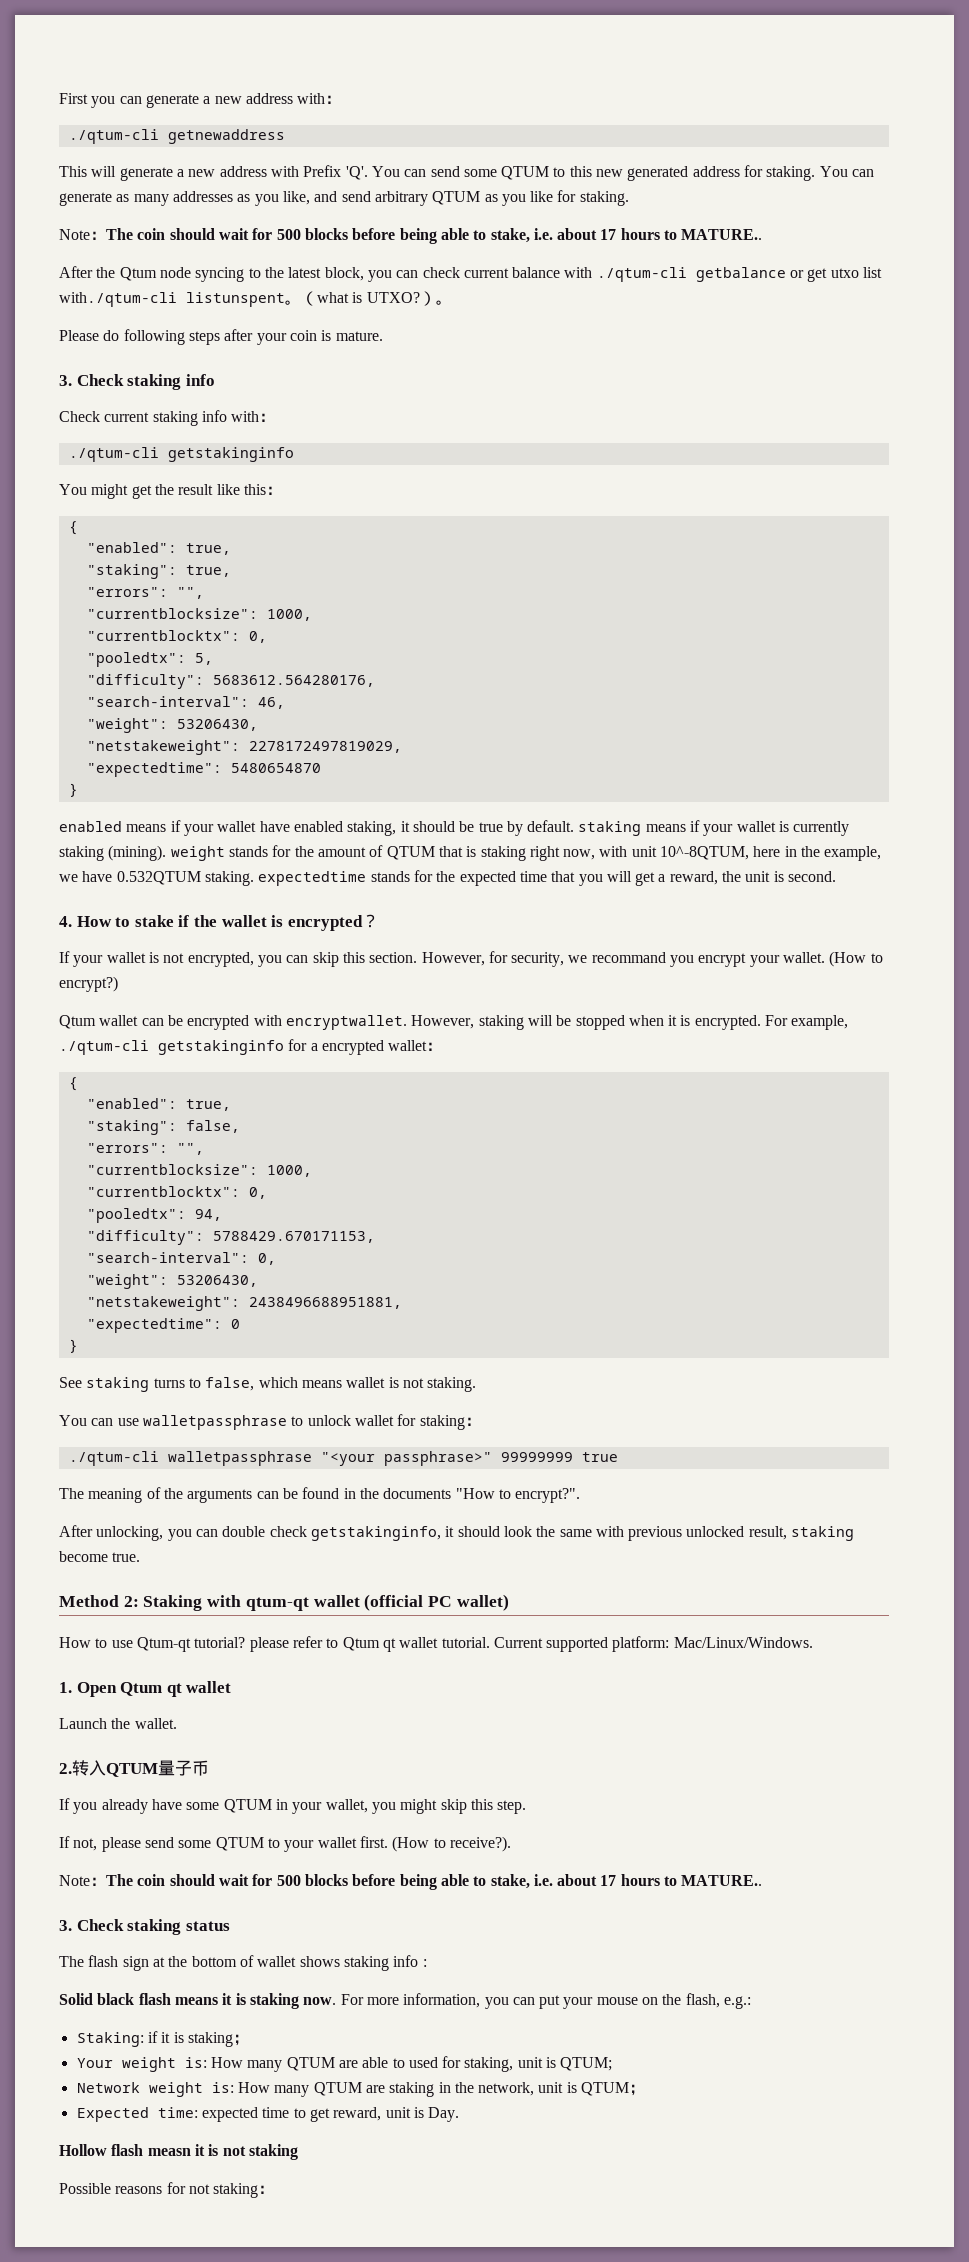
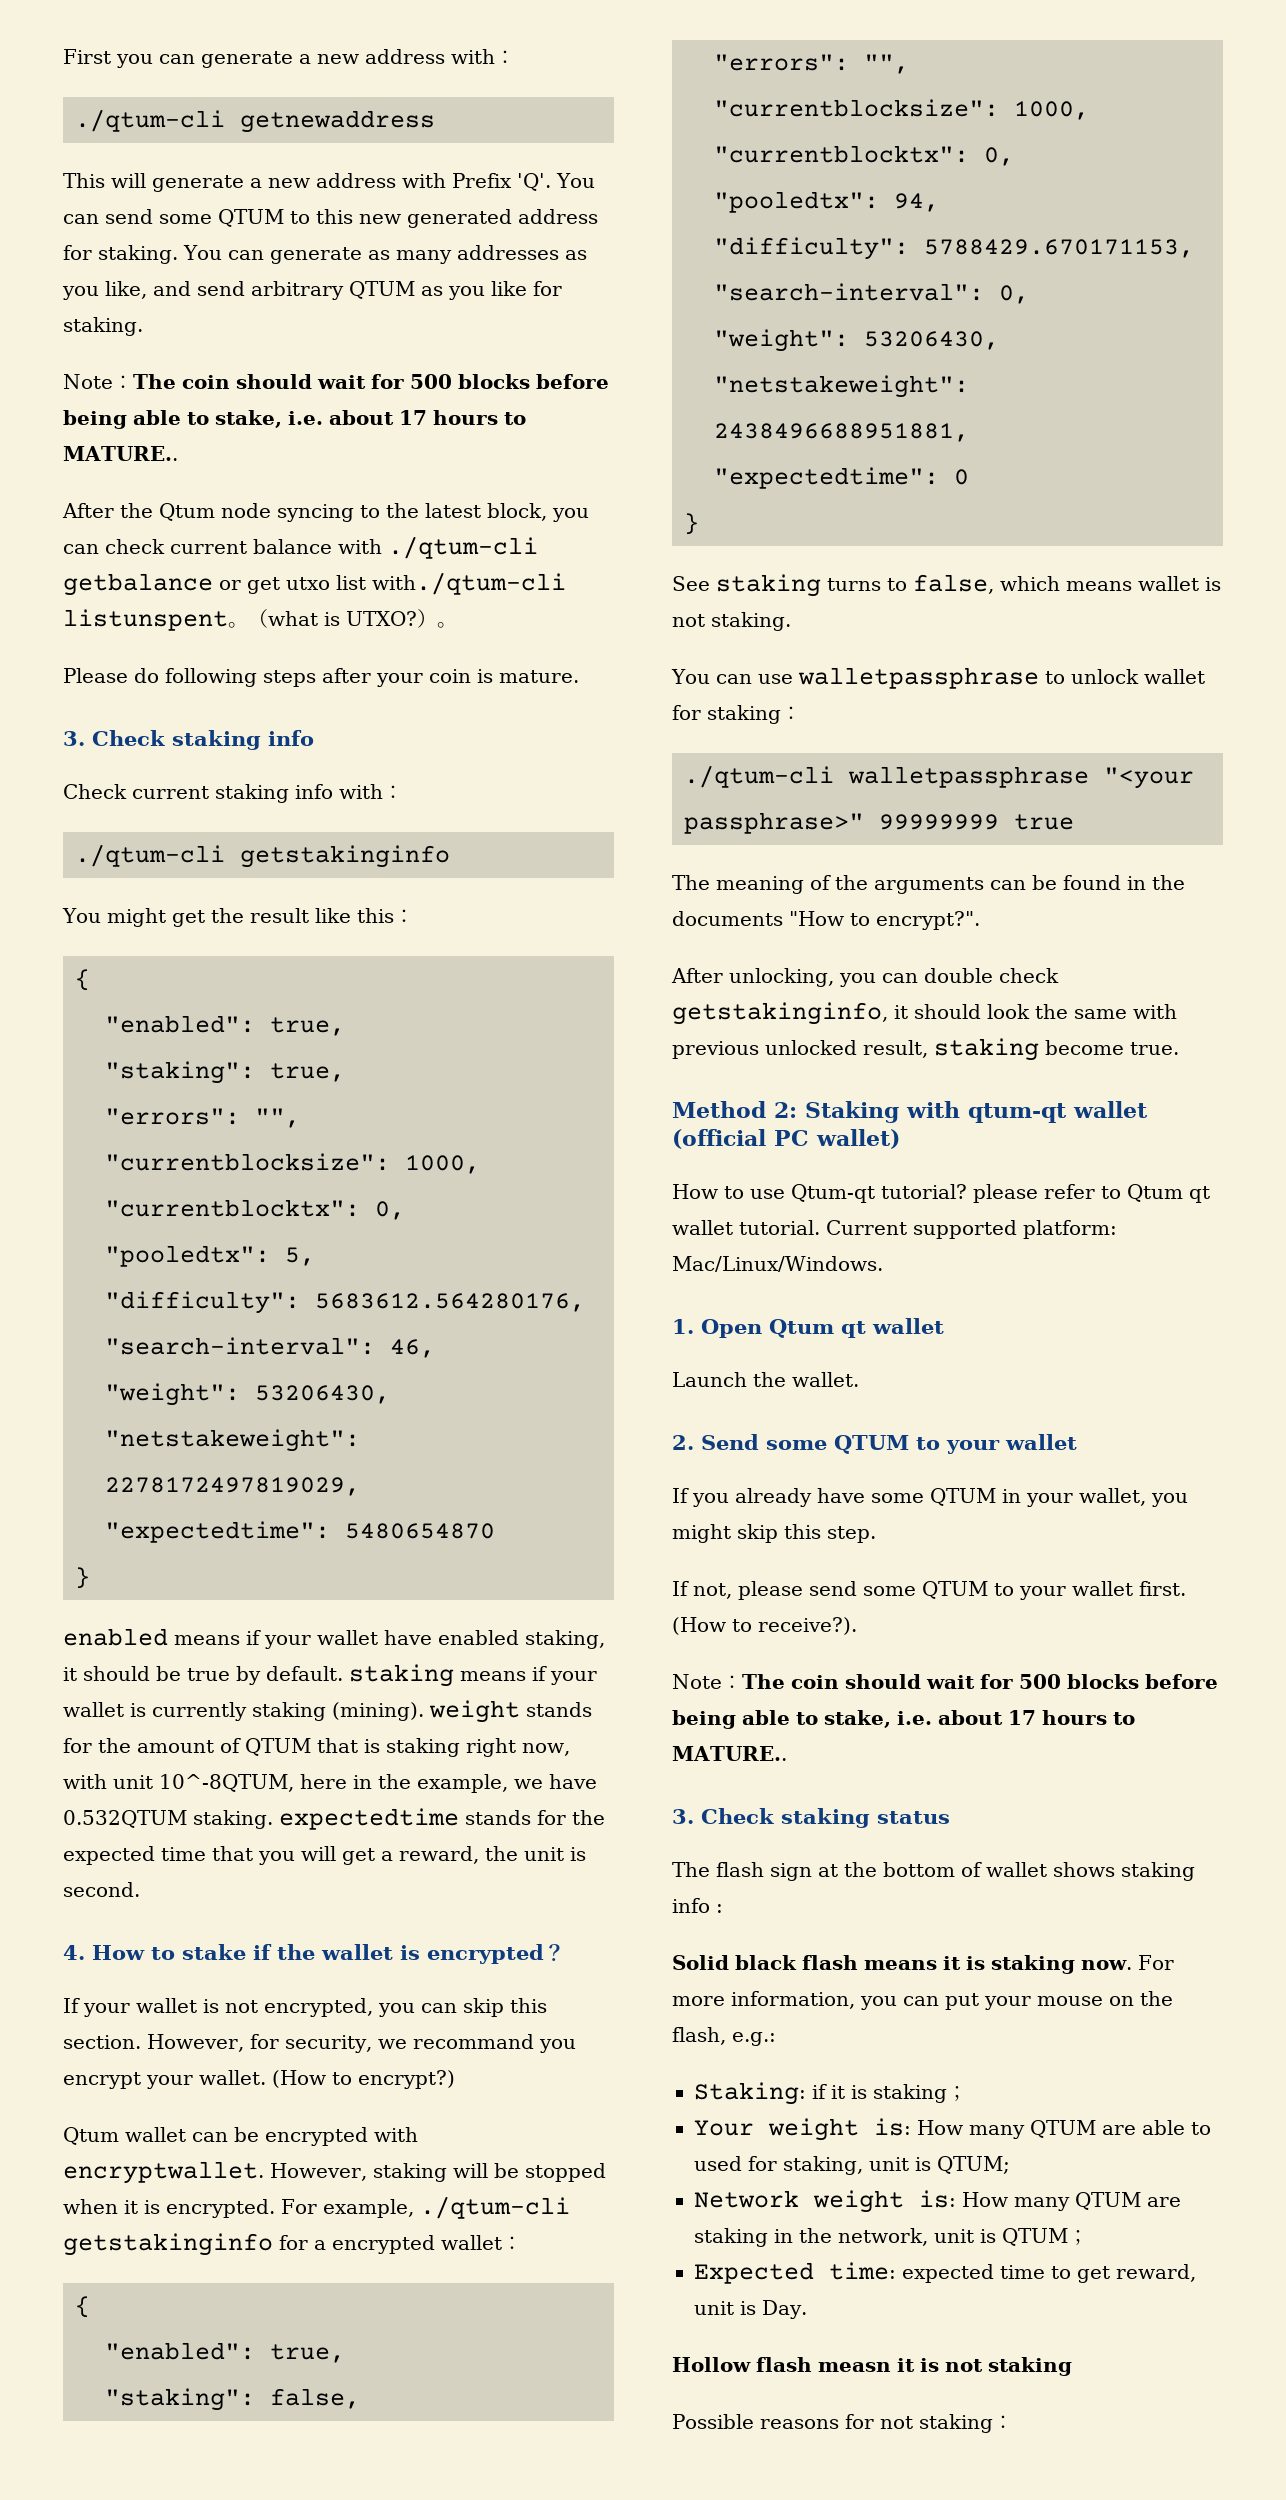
- 2.转入QTUM量子币
+ 2. Send some QTUM to your wallet

